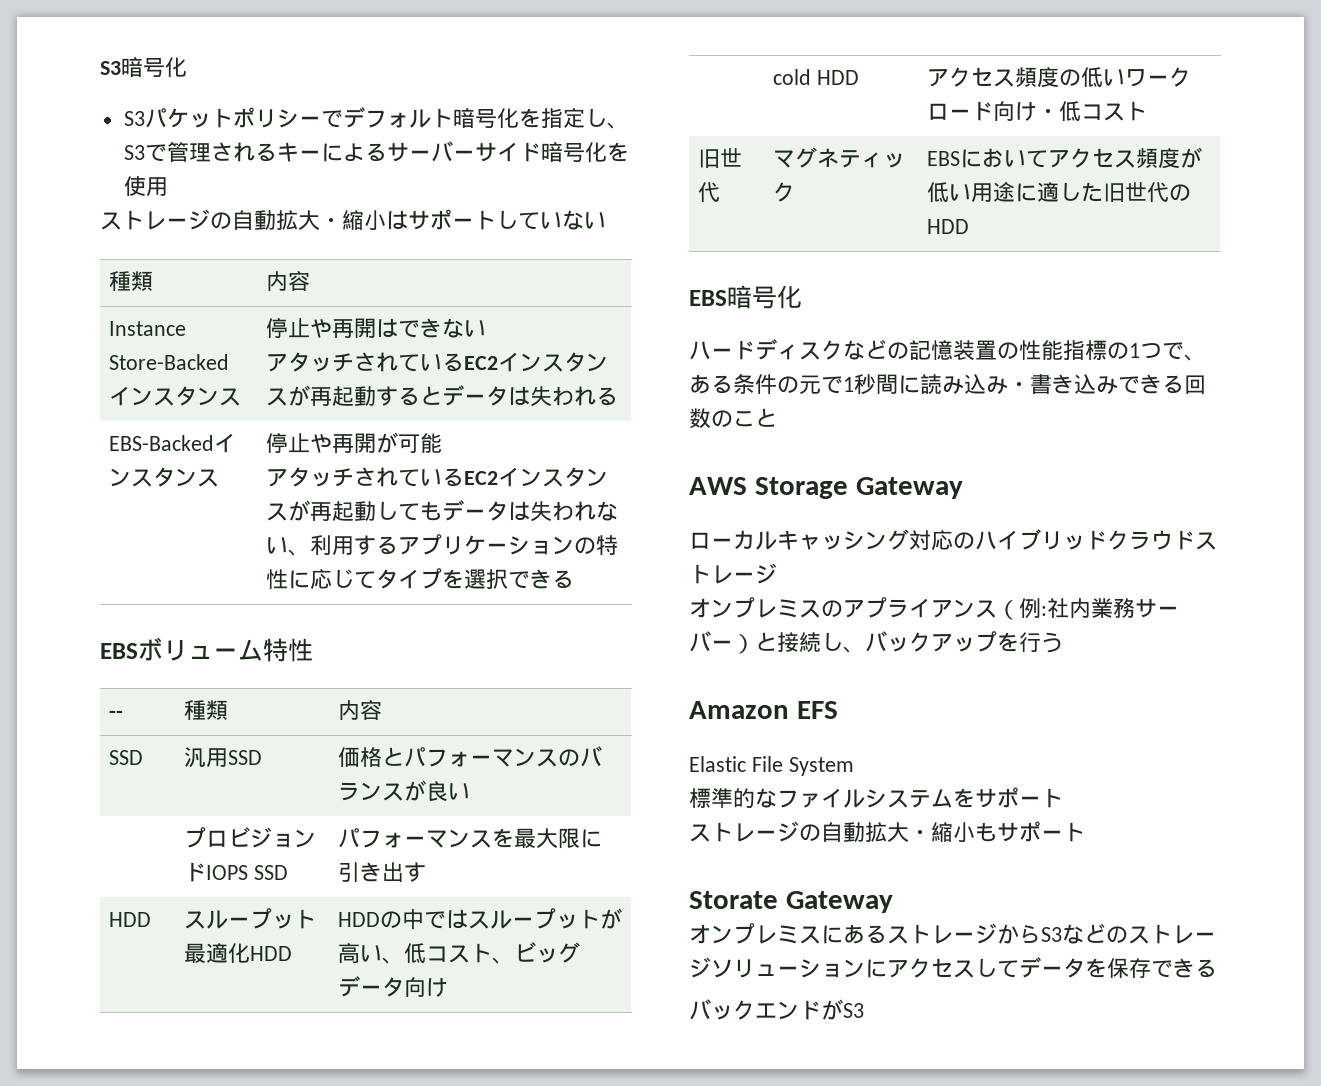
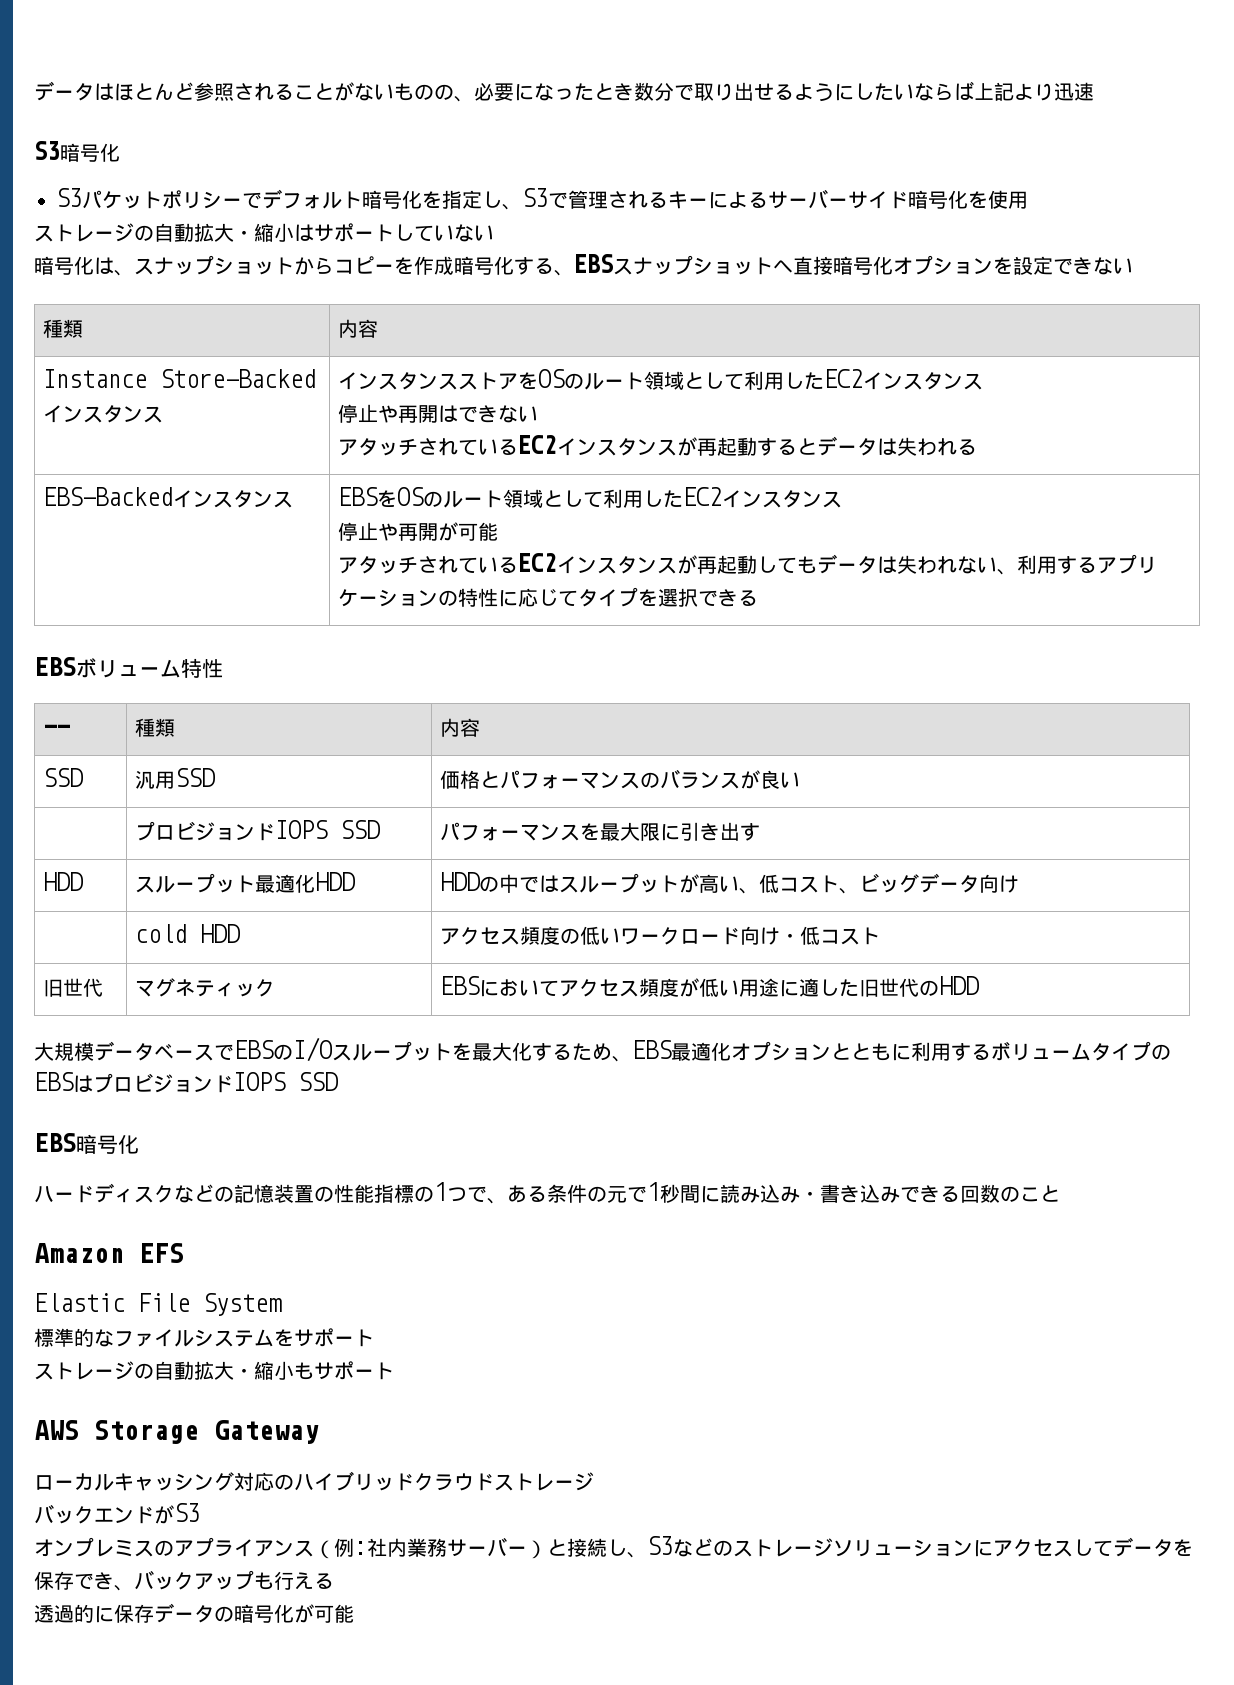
+ データはほとんど参照されることがないものの、必要になったとき数分で取り出せるようにしたいならば上記より迅速
+ 暗号化は、スナップショットからコピーを作成暗号化する、EBSスナップショットへ直接暗号化オプションを設定できない
+ インスタンスストアをOSのルート領域として利用したEC2インスタンス
+ EBSをOSのルート領域として利用したEC2インスタンス
+ 大規模データベースでEBSのI/Oスループットを最大化するため、EBS最適化オプションとともに利用するボリュームタイプのEBSはプロビジョンドIOPS SSD
- AWS Storage Gateway
- ローカルキャッシング対応のハイブリッドクラウドストレージ
- オンプレミスのアプライアンス（例:社内業務サーバー）と接続し、バックアップを行う
- Storate Gateway
- オンプレミスにあるストレージからS3などのストレージソリューションにアクセスしてデータを保存できる
+ AWS Storage Gateway
+ ローカルキャッシング対応のハイブリッドクラウドストレージ
  バックエンドがS3
+ オンプレミスのアプライアンス（例:社内業務サーバー）と接続し、S3などのストレージソリューションにアクセスしてデータを保存でき、バックアップも行える
+ 透過的に保存データの暗号化が可能

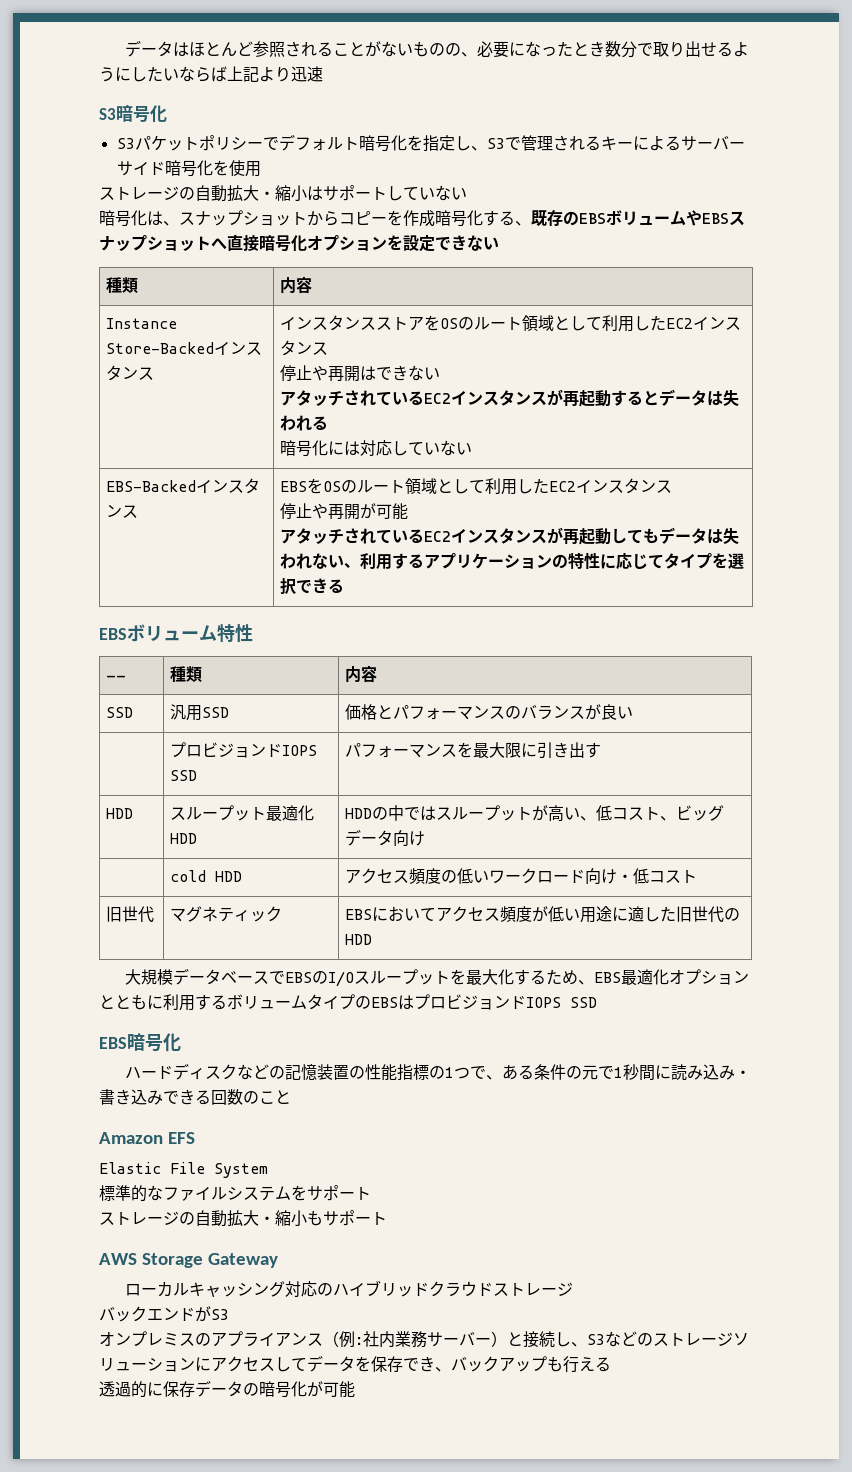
- 暗号化は、スナップショットからコピーを作成暗号化する、EBSスナップショットへ直接暗号化オプションを設定できない
+ 暗号化は、スナップショットからコピーを作成暗号化する、既存のEBSボリュームやEBSスナップショットへ直接暗号化オプションを設定できない
+ 暗号化には対応していない

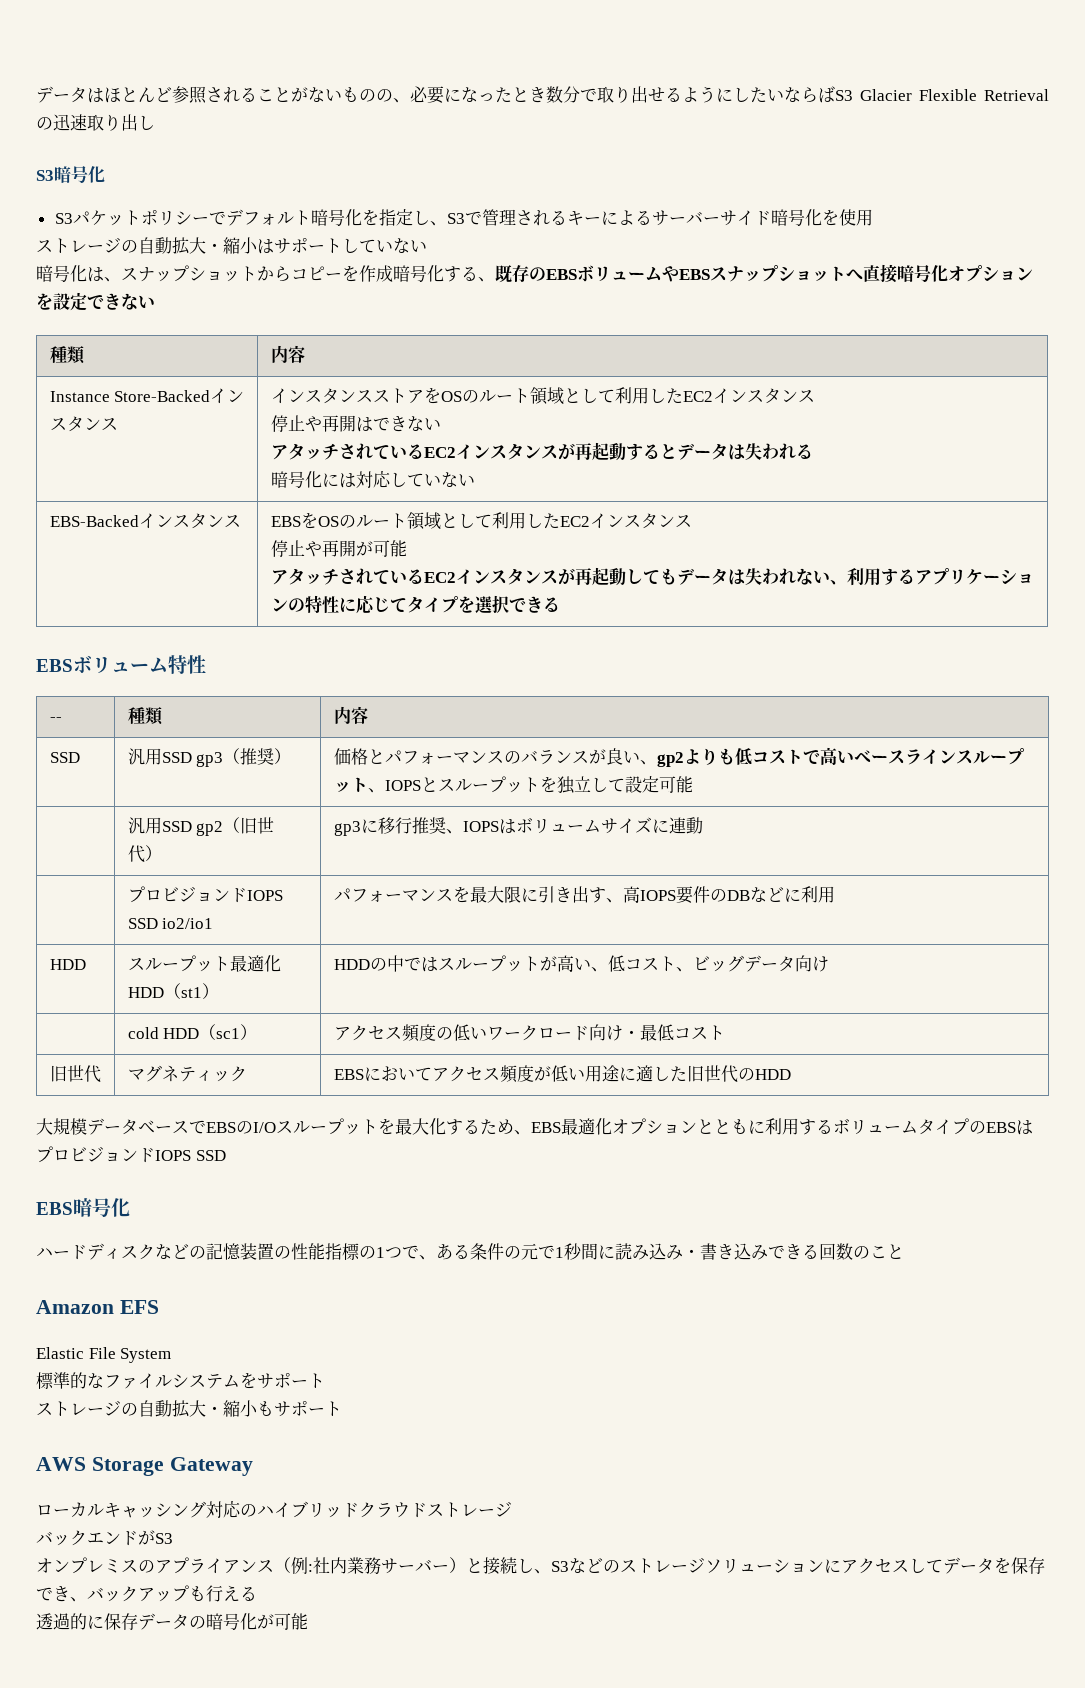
- データはほとんど参照されることがないものの、必要になったとき数分で取り出せるようにしたいならば上記より迅速
+ データはほとんど参照されることがないものの、必要になったとき数分で取り出せるようにしたいならばS3 Glacier Flexible Retrievalの迅速取り出し
- SSD | 汎用SSD | 価格とパフォーマンスのバランスが良い
- | プロビジョンドIOPS SSD | パフォーマンスを最大限に引き出す
+ SSD | 汎用SSD gp3（推奨） | 価格とパフォーマンスのバランスが良い、gp2よりも低コストで高いベースラインスループット、IOPSとスループットを独立して設定可能
+ | 汎用SSD gp2（旧世代） | gp3に移行推奨、IOPSはボリュームサイズに連動
+ | プロビジョンドIOPS SSD io2/io1 | パフォーマンスを最大限に引き出す、高IOPS要件のDBなどに利用
- HDD | スループット最適化HDD | HDDの中ではスループットが高い、低コスト、ビッグデータ向け
+ HDD | スループット最適化HDD（st1） | HDDの中ではスループットが高い、低コスト、ビッグデータ向け
- | cold HDD | アクセス頻度の低いワークロード向け・低コスト
+ | cold HDD（sc1） | アクセス頻度の低いワークロード向け・最低コスト

